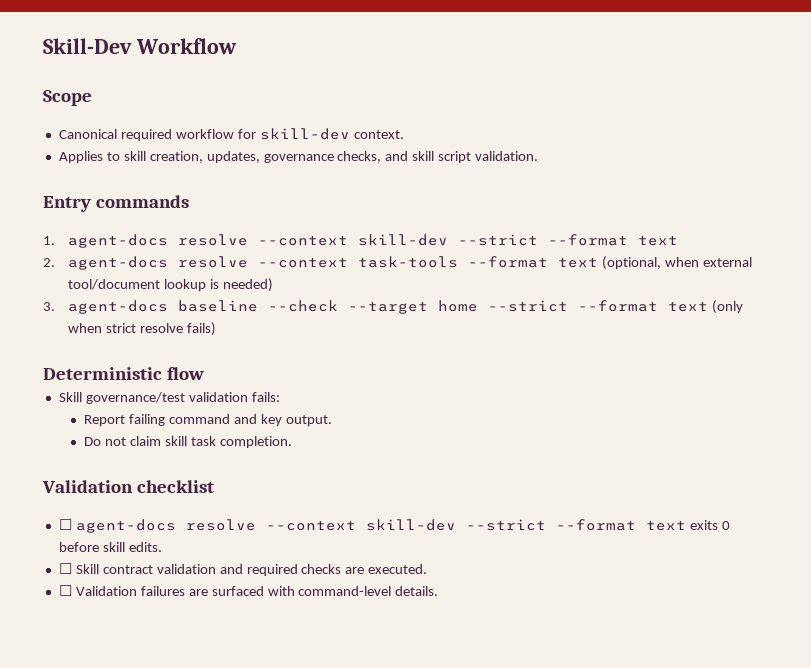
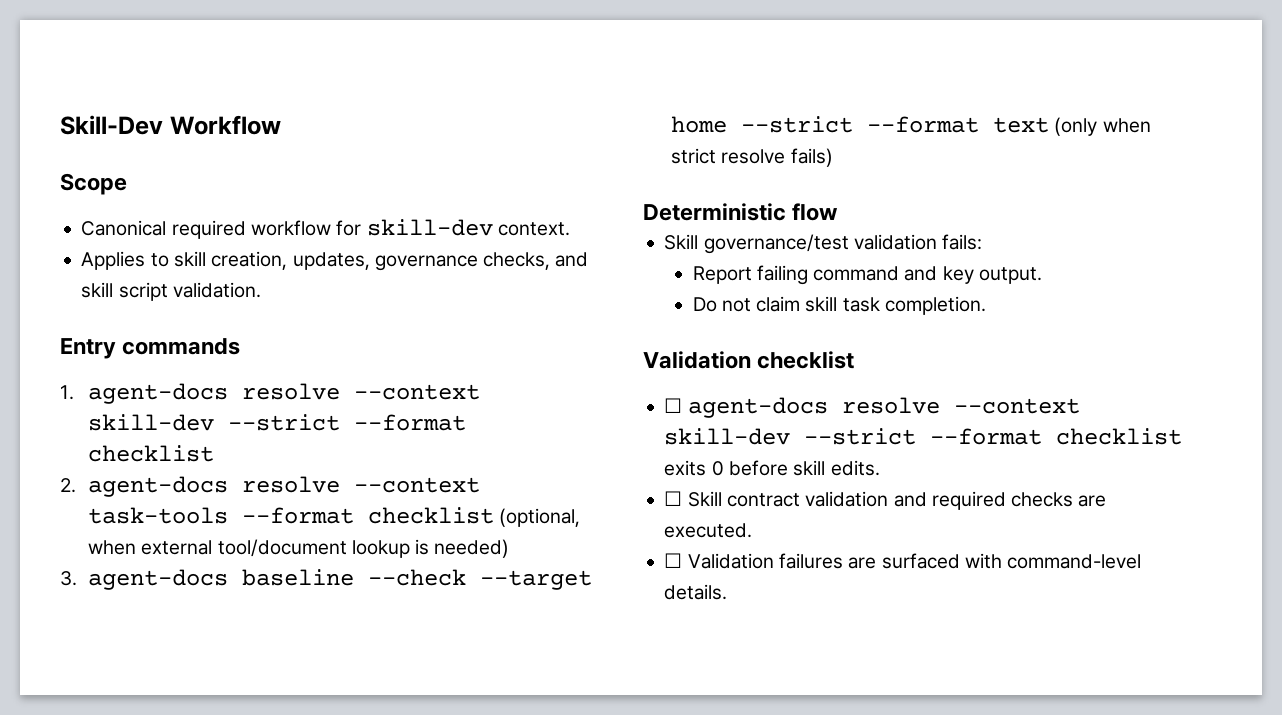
- 1. agent-docs resolve --context skill-dev --strict --format text
+ 1. agent-docs resolve --context skill-dev --strict --format checklist
- 2. agent-docs resolve --context task-tools --format text (optional, when external tool/document lookup is needed)
+ 2. agent-docs resolve --context task-tools --format checklist (optional, when external tool/document lookup is needed)
- ☐ agent-docs resolve --context skill-dev --strict --format text exits 0 before skill edits.
+ ☐ agent-docs resolve --context skill-dev --strict --format checklist exits 0 before skill edits.

